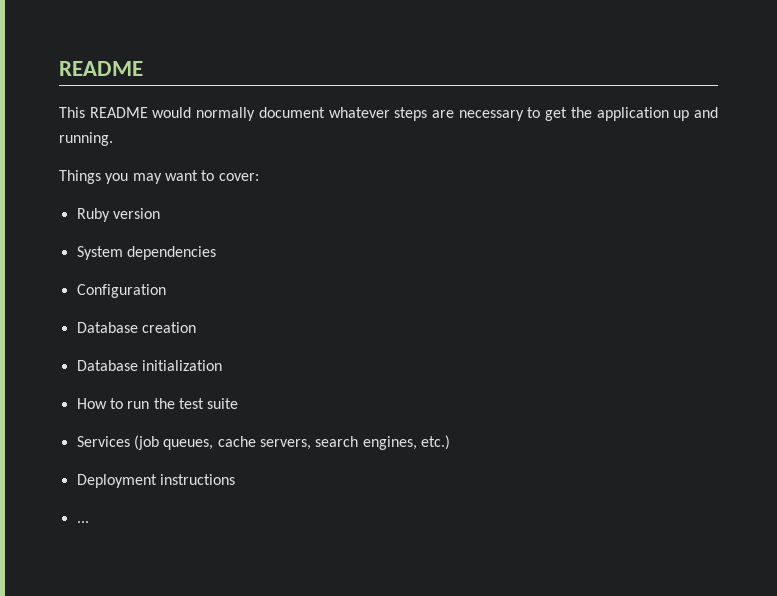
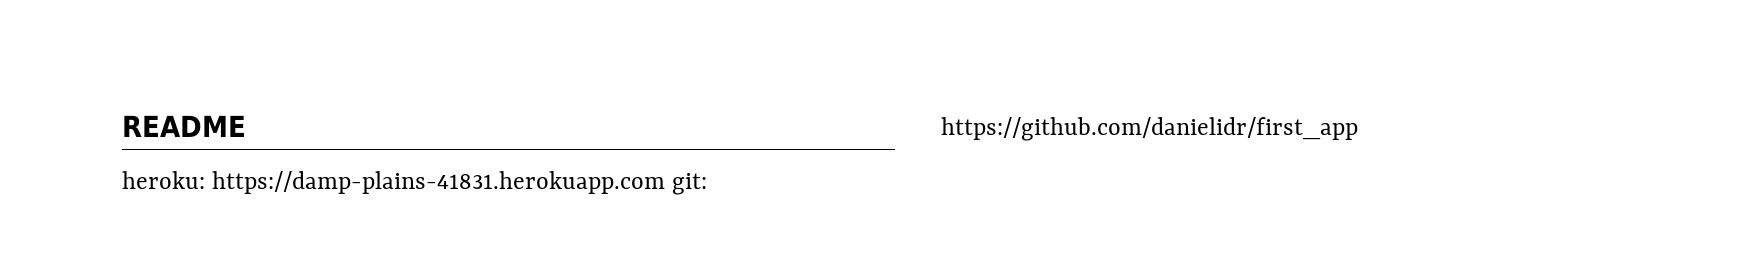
- This README would normally document whatever steps are necessary to get the application up and running.
- Things you may want to cover:
- Ruby version
- System dependencies
- Configuration
- Database creation
- Database initialization
- How to run the test suite
- Services (job queues, cache servers, search engines, etc.)
- Deployment instructions
- ...
+ heroku: https://damp-plains-41831.herokuapp.com git: https://github.com/danielidr/first_app

